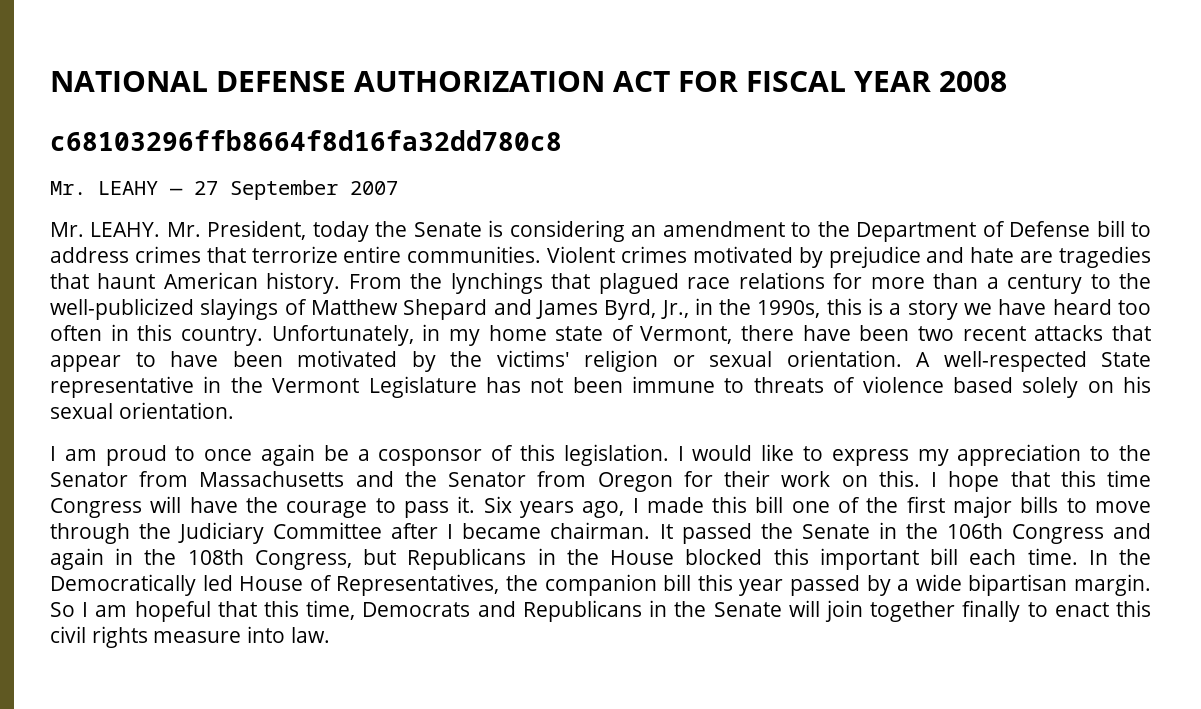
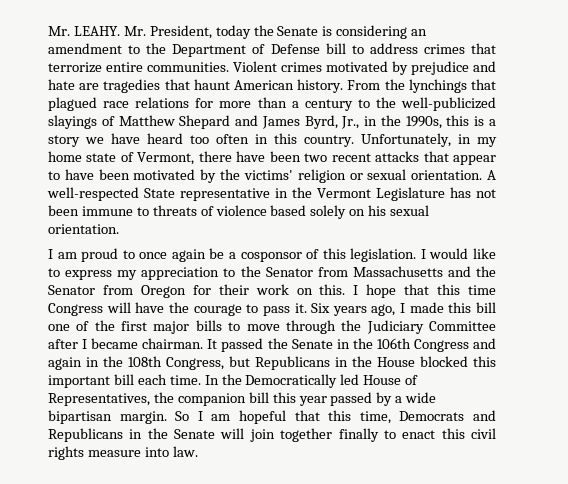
- NATIONAL DEFENSE AUTHORIZATION ACT FOR FISCAL YEAR 2008
- c68103296ffb8664f8d16fa32dd780c8
- Mr. LEAHY — 27 September 2007

